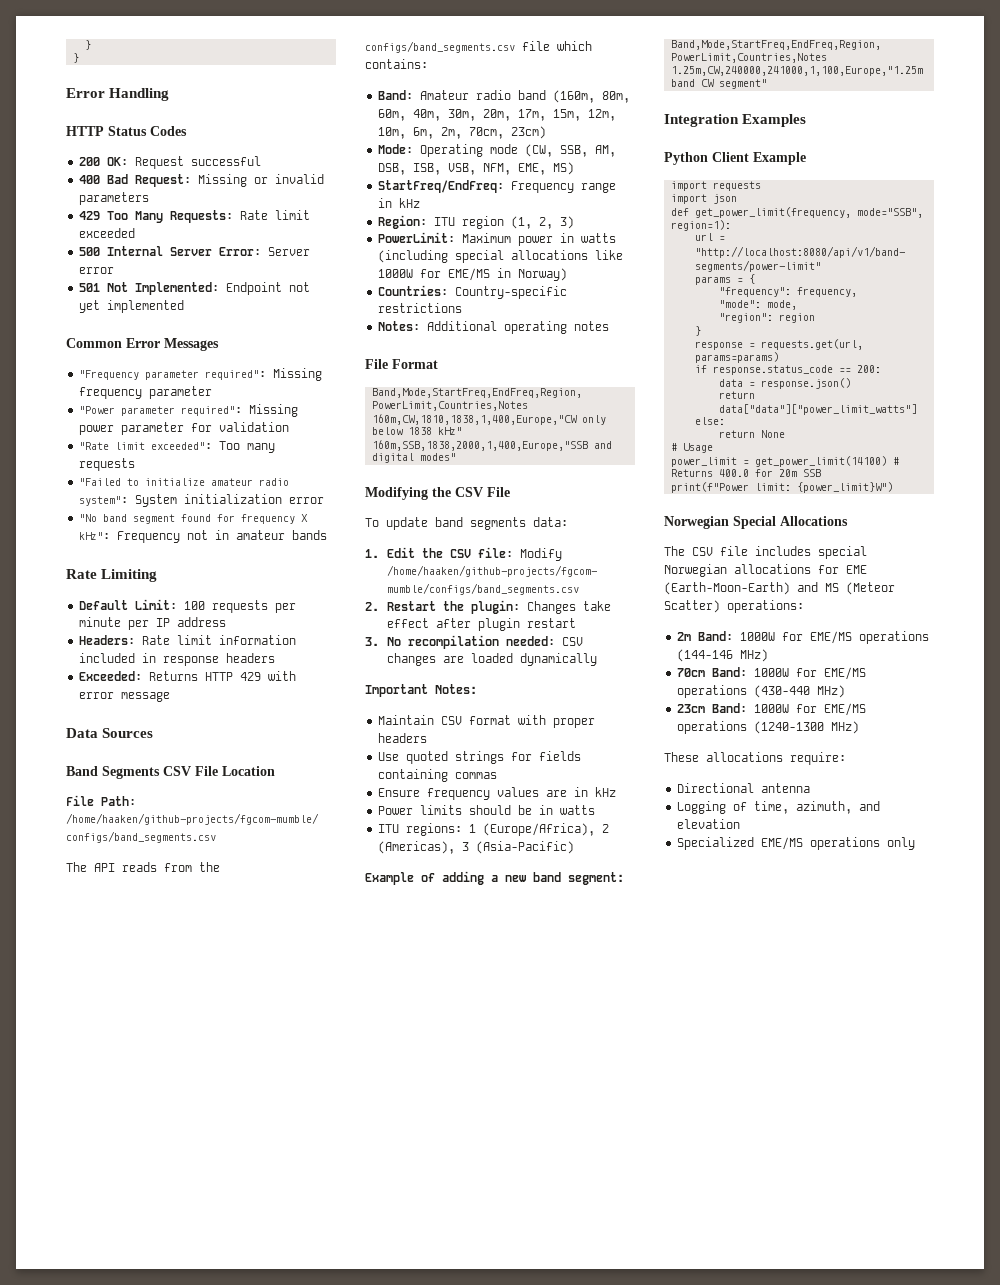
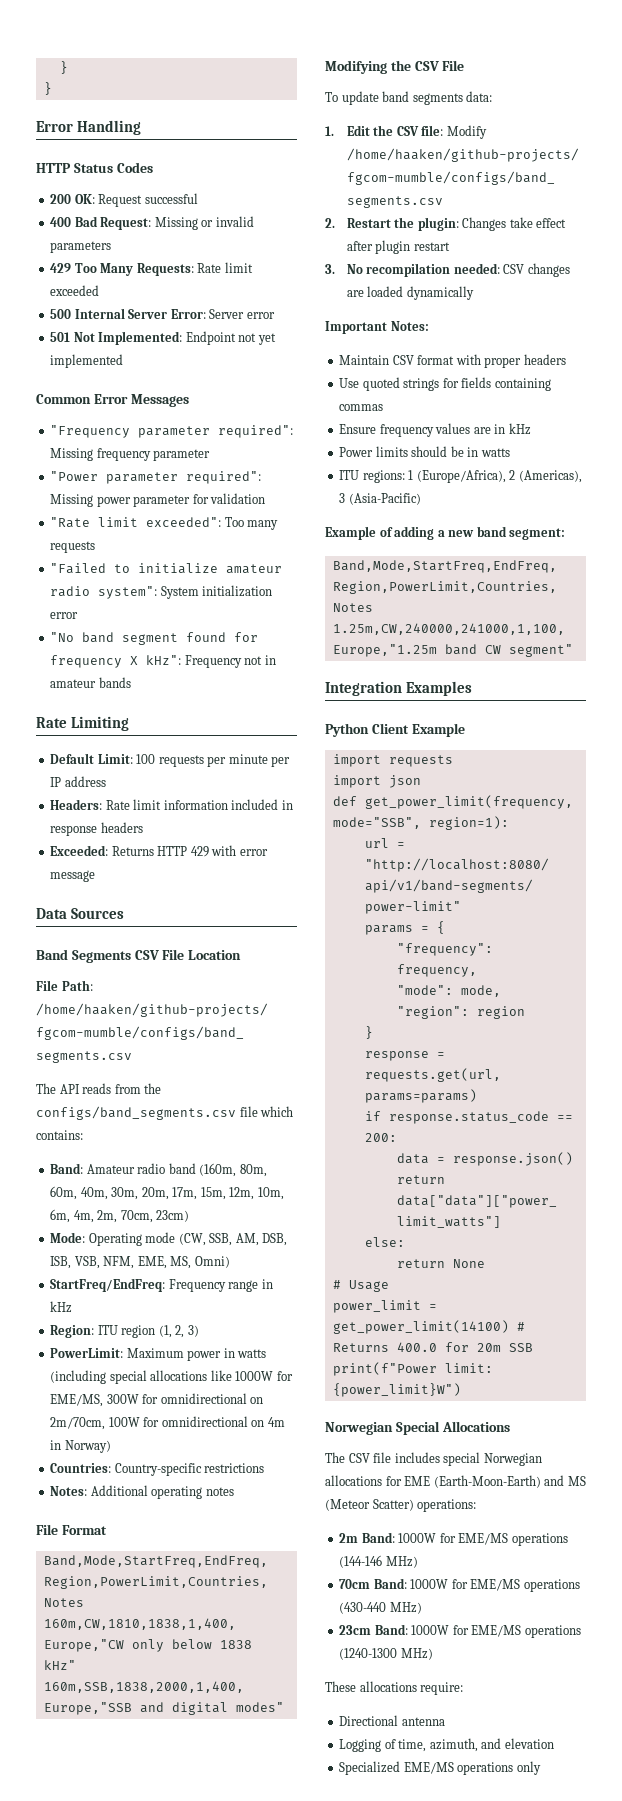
- Band: Amateur radio band (160m, 80m, 60m, 40m, 30m, 20m, 17m, 15m, 12m, 10m, 6m, 2m, 70cm, 23cm)
+ Band: Amateur radio band (160m, 80m, 60m, 40m, 30m, 20m, 17m, 15m, 12m, 10m, 6m, 4m, 2m, 70cm, 23cm)
- Mode: Operating mode (CW, SSB, AM, DSB, ISB, VSB, NFM, EME, MS)
+ Mode: Operating mode (CW, SSB, AM, DSB, ISB, VSB, NFM, EME, MS, Omni)
- PowerLimit: Maximum power in watts (including special allocations like 1000W for EME/MS in Norway)
+ PowerLimit: Maximum power in watts (including special allocations like 1000W for EME/MS, 300W for omnidirectional on 2m/70cm, 100W for omnidirectional on 4m in Norway)

